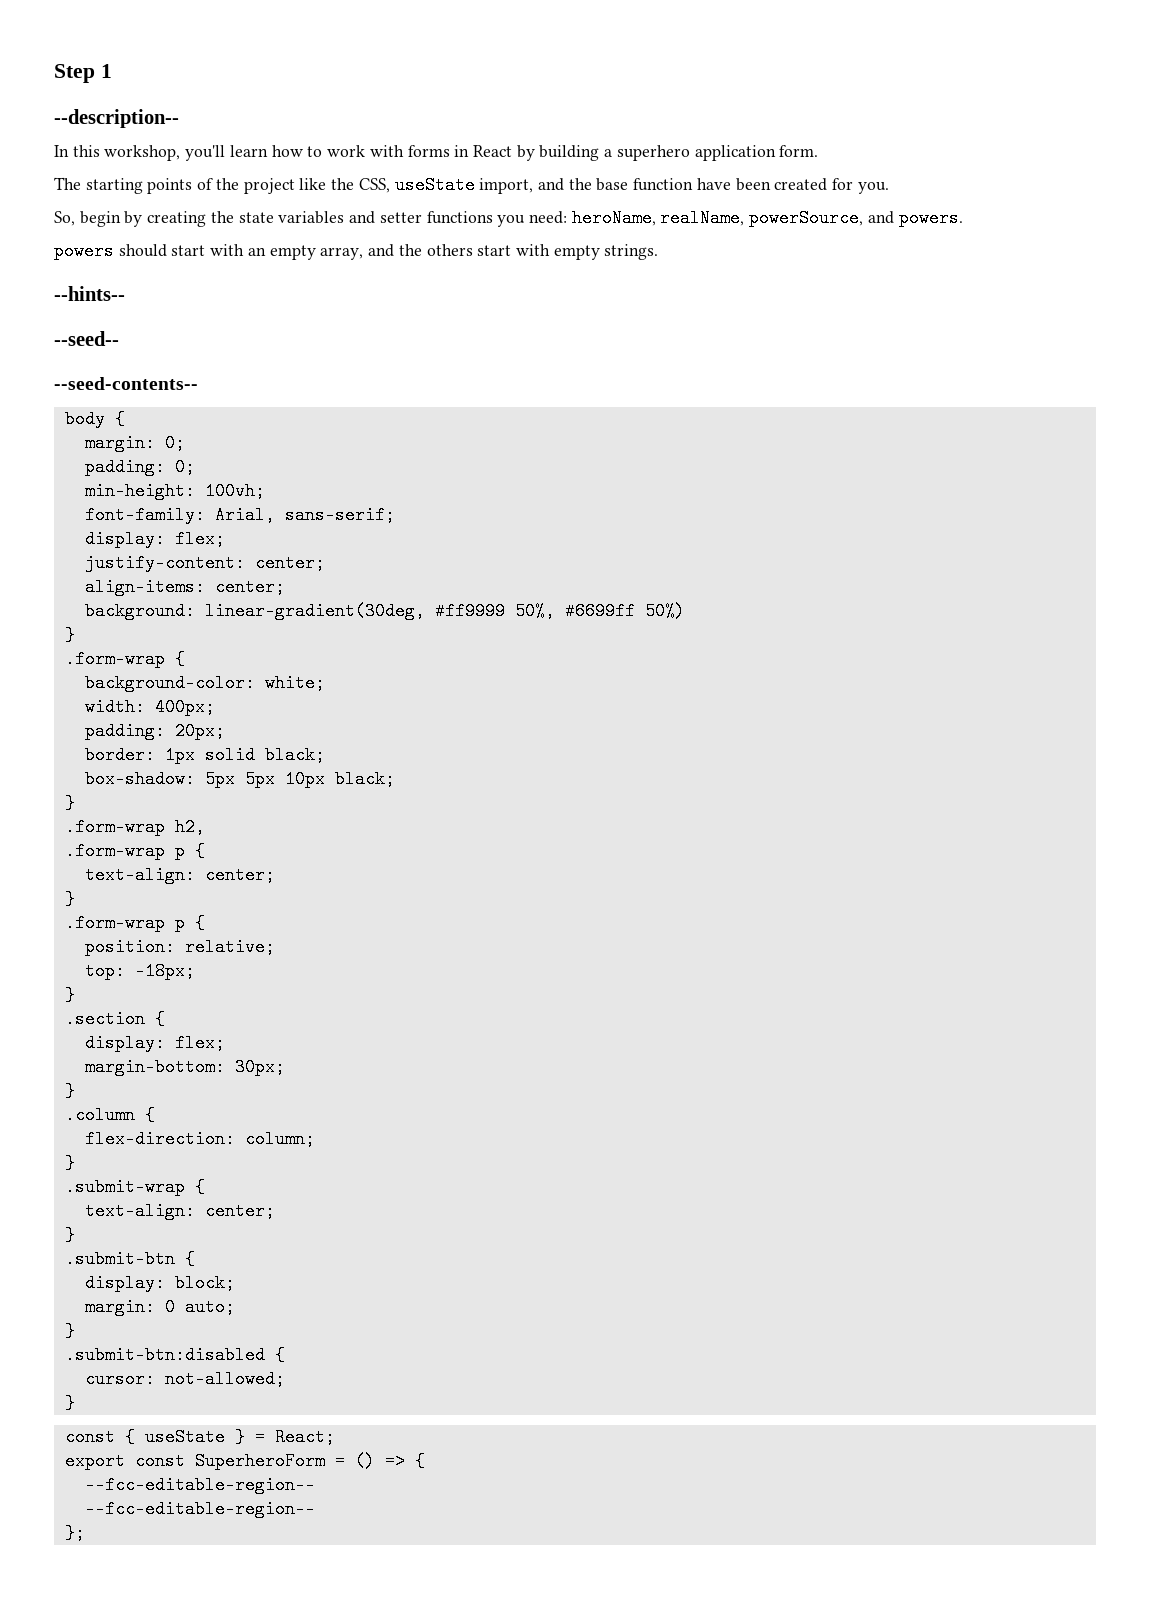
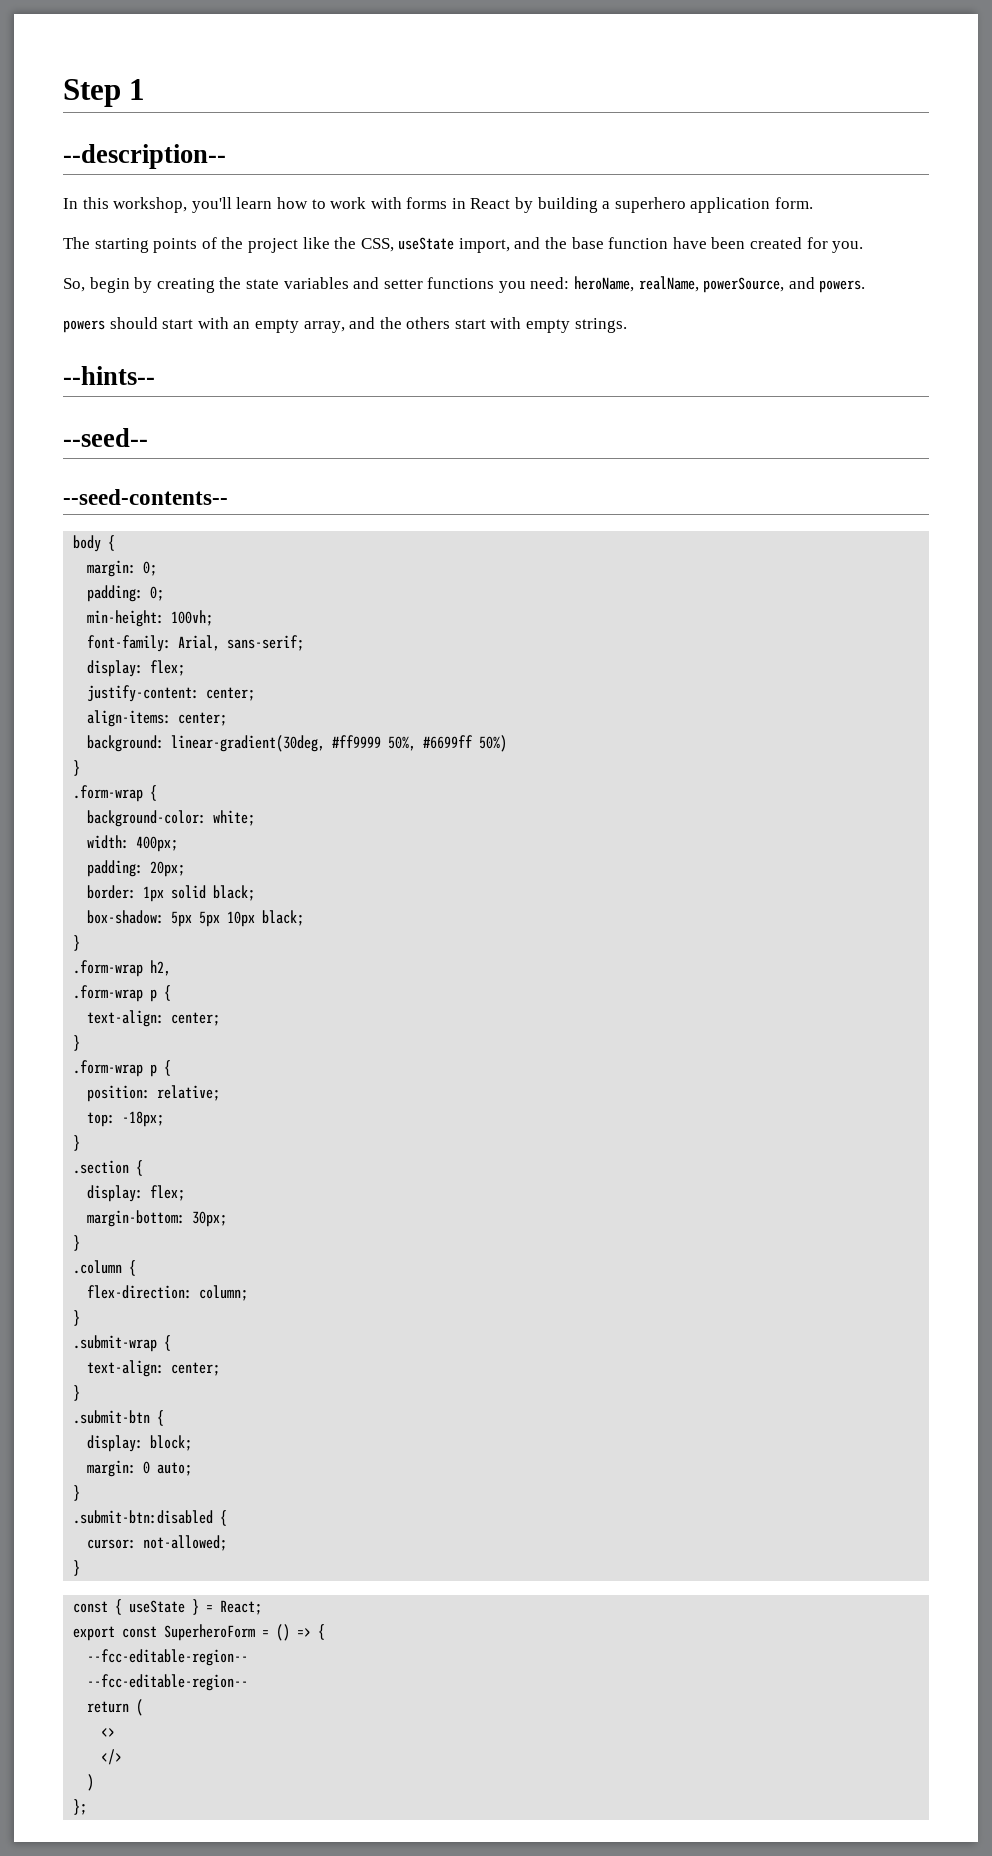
+ return (
+ <>
+ </>
+ )

